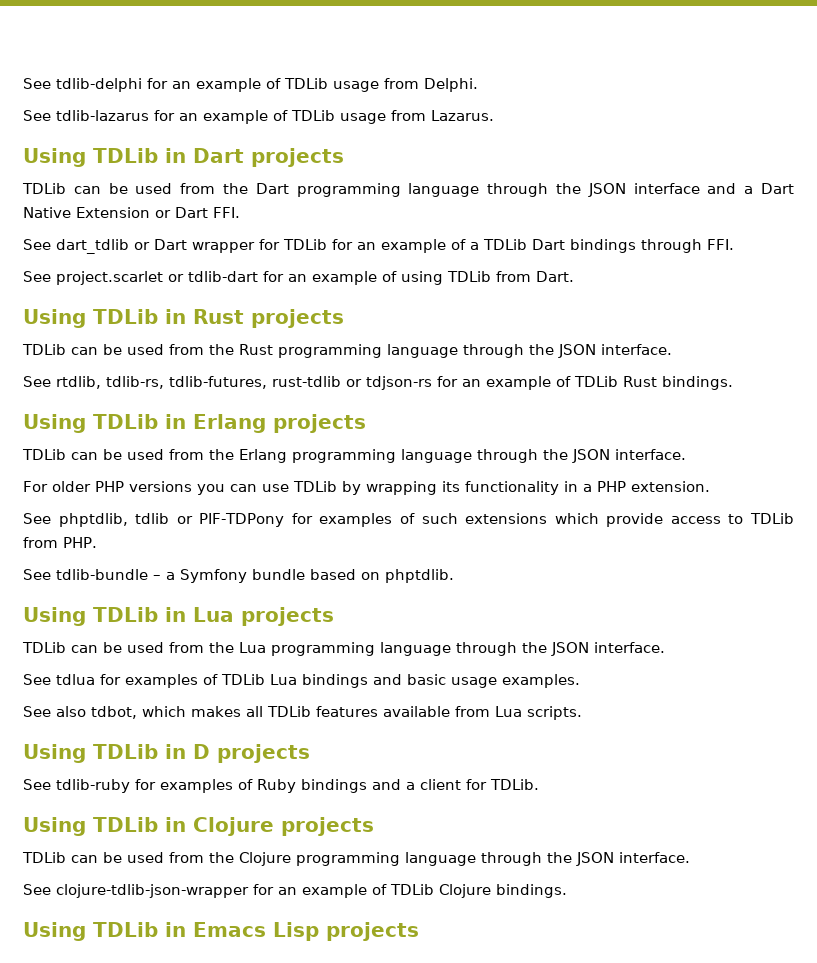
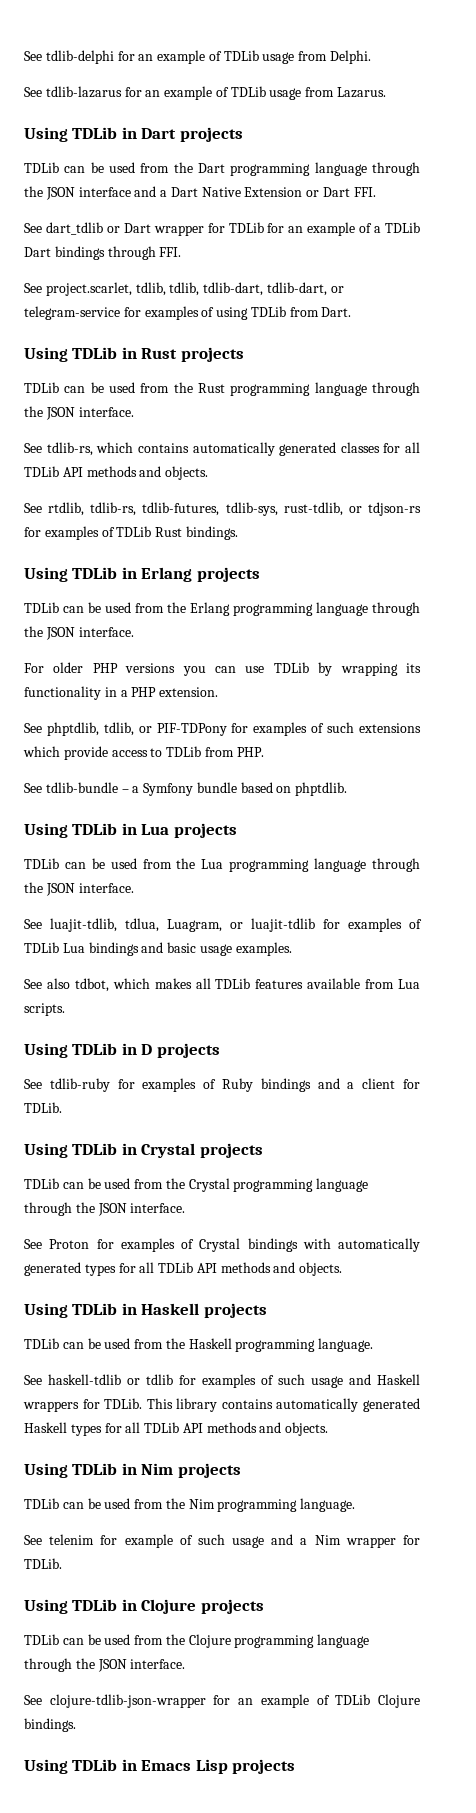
- See project.scarlet or tdlib-dart for an example of using TDLib from Dart.
+ See project.scarlet, tdlib, tdlib, tdlib-dart, tdlib-dart, or telegram-service for examples of using TDLib from Dart.
+ See tdlib-rs, which contains automatically generated classes for all TDLib API methods and objects.
- See rtdlib, tdlib-rs, tdlib-futures, rust-tdlib or tdjson-rs for an example of TDLib Rust bindings.
+ See rtdlib, tdlib-rs, tdlib-futures, tdlib-sys, rust-tdlib, or tdjson-rs for examples of TDLib Rust bindings.
- See phptdlib, tdlib or PIF-TDPony for examples of such extensions which provide access to TDLib from PHP.
+ See phptdlib, tdlib, or PIF-TDPony for examples of such extensions which provide access to TDLib from PHP.
- See tdlua for examples of TDLib Lua bindings and basic usage examples.
+ See luajit-tdlib, tdlua, Luagram, or luajit-tdlib for examples of TDLib Lua bindings and basic usage examples.
+ Using TDLib in Crystal projects
+ TDLib can be used from the Crystal programming language through the JSON interface.
+ See Proton for examples of Crystal bindings with automatically generated types for all TDLib API methods and objects.
+ Using TDLib in Haskell projects
+ TDLib can be used from the Haskell programming language.
+ See haskell-tdlib or tdlib for examples of such usage and Haskell wrappers for TDLib. This library contains automatically generated Haskell types for all TDLib API methods and objects.
+ Using TDLib in Nim projects
+ TDLib can be used from the Nim programming language.
+ See telenim for example of such usage and a Nim wrapper for TDLib.

